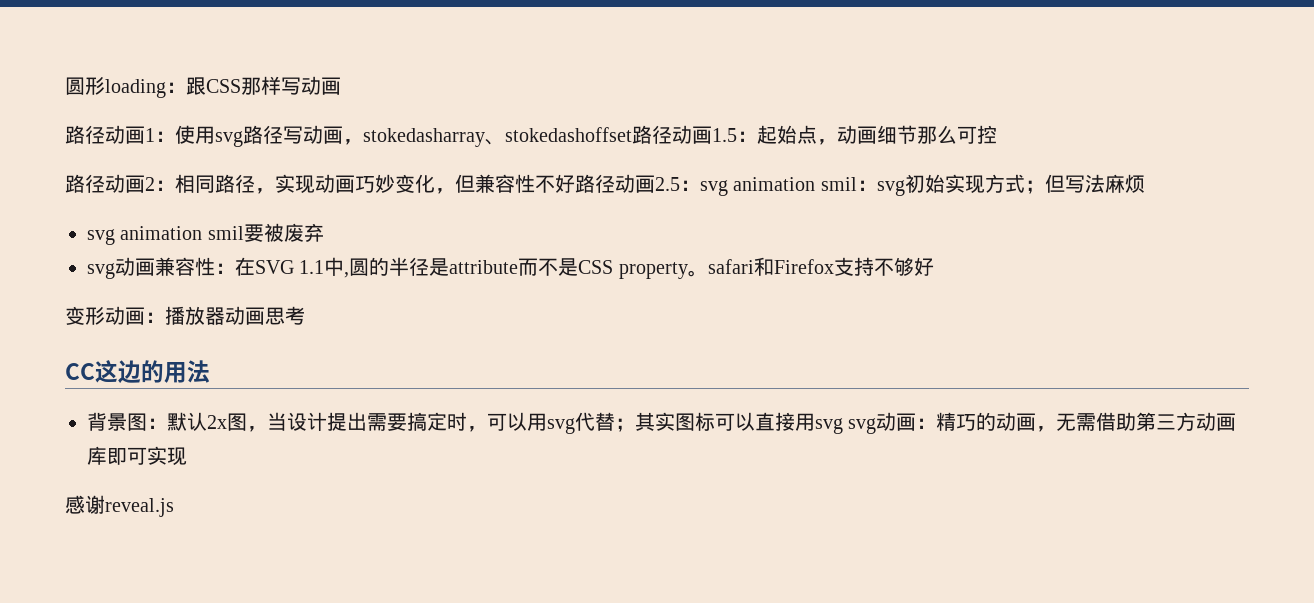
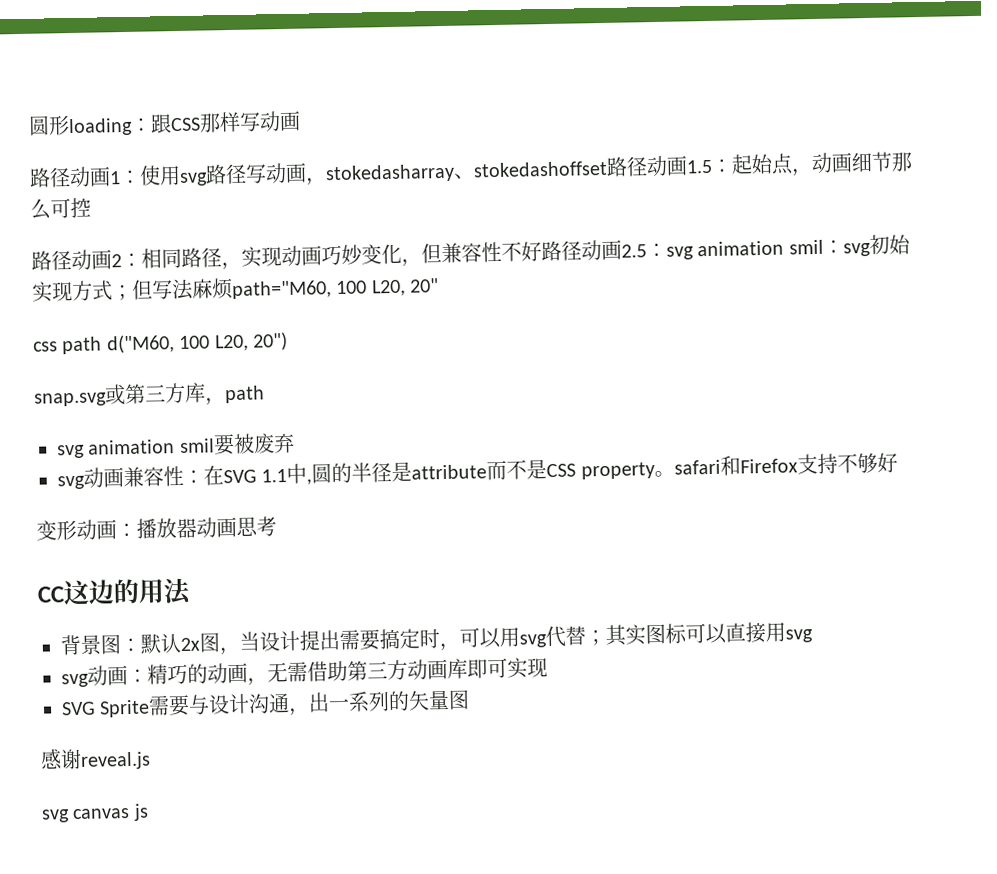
- 路径动画2：相同路径，实现动画巧妙变化，但兼容性不好路径动画2.5：svg animation smil：svg初始实现方式；但写法麻烦
+ 路径动画2：相同路径，实现动画巧妙变化，但兼容性不好路径动画2.5：svg animation smil：svg初始实现方式；但写法麻烦path="M60, 100 L20, 20"
+ css path d("M60, 100 L20, 20")
+ snap.svg或第三方库，path
- 背景图：默认2x图，当设计提出需要搞定时，可以用svg代替；其实图标可以直接用svg svg动画：精巧的动画，无需借助第三方动画库即可实现
+ 背景图：默认2x图，当设计提出需要搞定时，可以用svg代替；其实图标可以直接用svg
+ svg动画：精巧的动画，无需借助第三方动画库即可实现
+ SVG Sprite需要与设计沟通，出一系列的矢量图
+ svg canvas js

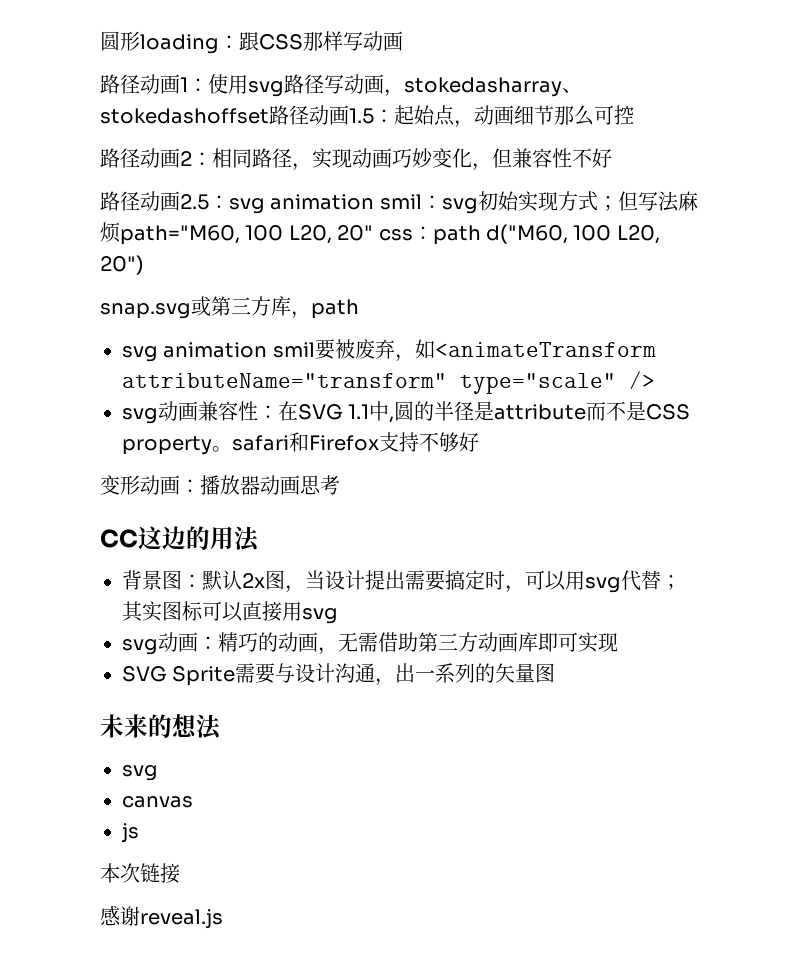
- 路径动画2：相同路径，实现动画巧妙变化，但兼容性不好路径动画2.5：svg animation smil：svg初始实现方式；但写法麻烦path="M60, 100 L20, 20"
- css path d("M60, 100 L20, 20")
+ 路径动画2：相同路径，实现动画巧妙变化，但兼容性不好
+ 路径动画2.5：svg animation smil：svg初始实现方式；但写法麻烦path="M60, 100 L20, 20" css：path d("M60, 100 L20, 20")
- svg animation smil要被废弃
+ svg animation smil要被废弃，如<animateTransform attributeName="transform" type="scale" />
+ 未来的想法
+ svg
+ canvas
+ js
+ 本次链接
- svg canvas js

